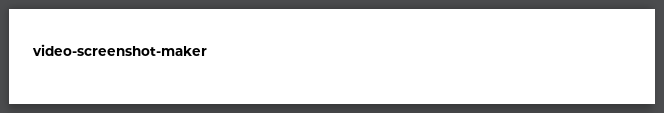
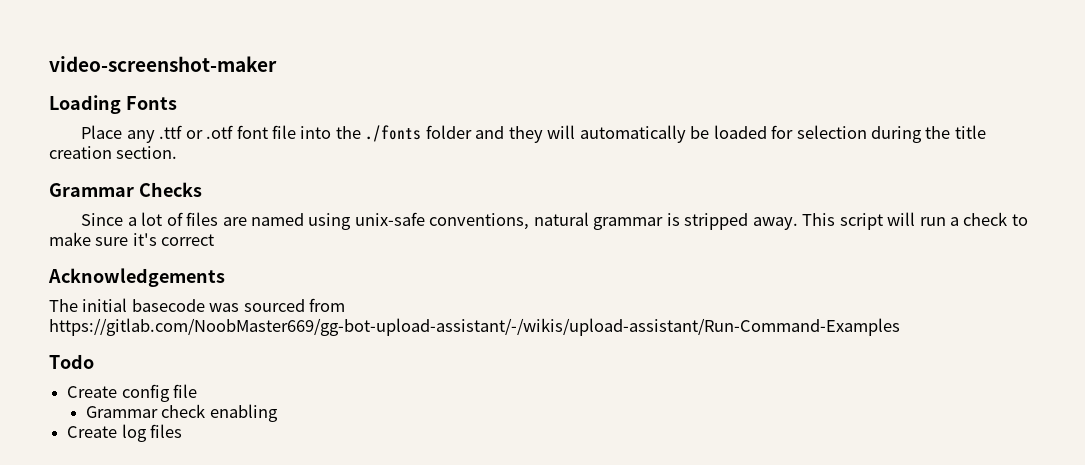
+ Loading Fonts
+ Place any .ttf or .otf font file into the ./fonts folder and they will automatically be loaded for selection during the title creation section.
+ Grammar Checks
+ Since a lot of files are named using unix-safe conventions, natural grammar is stripped away. This script will run a check to make sure it's correct
+ Acknowledgements
+ The initial basecode was sourced from https://gitlab.com/NoobMaster669/gg-bot-upload-assistant/-/wikis/upload-assistant/Run-Command-Examples
+ Todo
+ Create config file
+ Grammar check enabling
+ Create log files

